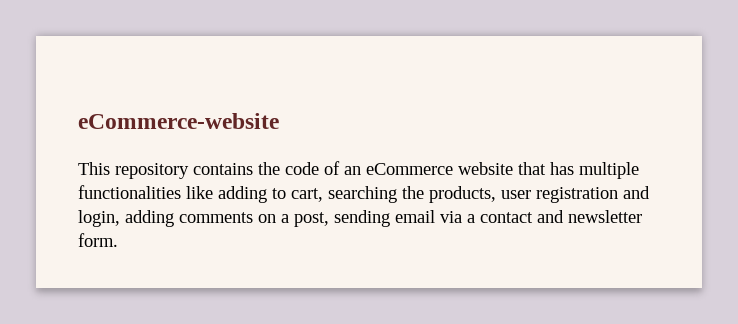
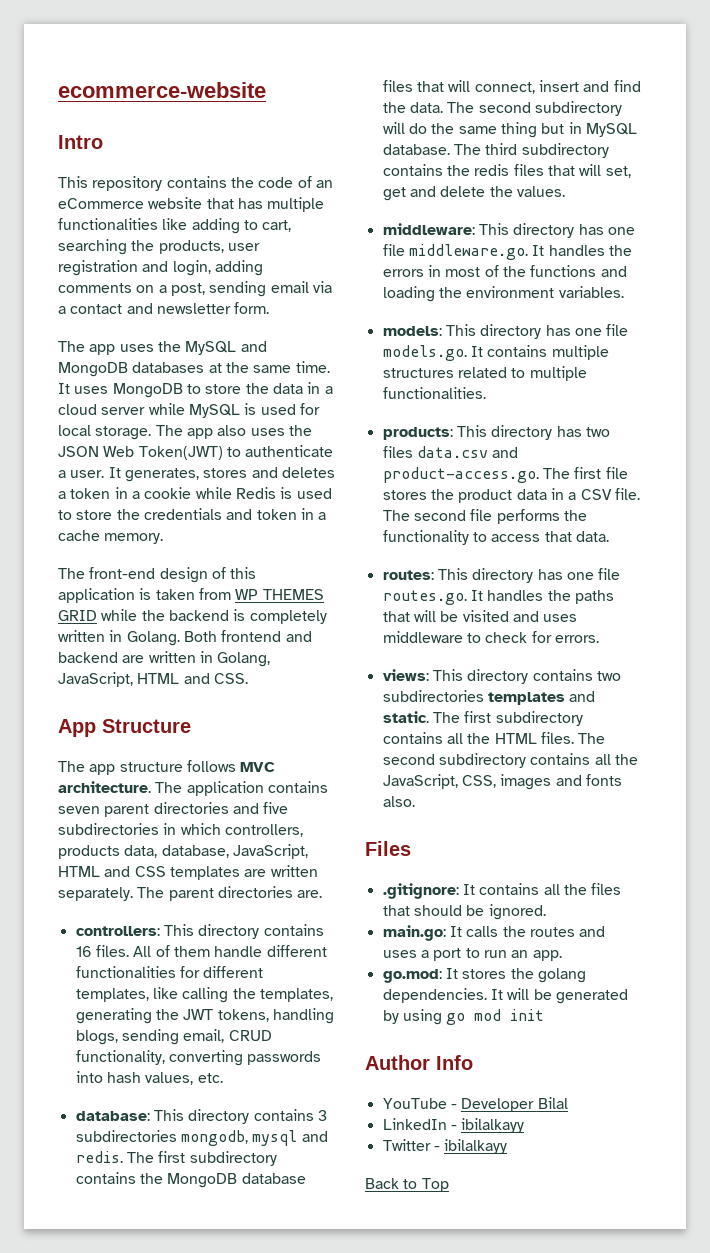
- eCommerce-website
+ ecommerce-website
+ Intro
+ The app uses the MySQL and MongoDB databases at the same time. It uses MongoDB to store the data in a cloud server while MySQL is used for local storage. The app also uses the JSON Web Token(JWT) to authenticate a user. It generates, stores and deletes a token in a cookie while Redis is used to store the credentials and token in a cache memory.
+ The front-end design of this application is taken from WP THEMES GRID while the backend is completely written in Golang. Both frontend and backend are written in Golang, JavaScript, HTML and CSS.
+ App Structure
+ The app structure follows MVC architecture. The application contains seven parent directories and five subdirectories in which controllers, products data, database, JavaScript, HTML and CSS templates are written separately. The parent directories are.
+ controllers: This directory contains 16 files. All of them handle different functionalities for different templates, like calling the templates, generating the JWT tokens, handling blogs, sending email, CRUD functionality, converting passwords into hash values, etc.
+ database: This directory contains 3 subdirectories mongodb, mysql and redis. The first subdirectory contains the MongoDB database files that will connect, insert and find the data. The second subdirectory will do the same thing but in MySQL database. The third subdirectory contains the redis files that will set, get and delete the values.
+ middleware: This directory has one file middleware.go. It handles the errors in most of the functions and loading the environment variables.
+ models: This directory has one file models.go. It contains multiple structures related to multiple functionalities.
+ products: This directory has two files data.csv and product-access.go. The first file stores the product data in a CSV file. The second file performs the functionality to access that data.
+ routes: This directory has one file routes.go. It handles the paths that will be visited and uses middleware to check for errors.
+ views: This directory contains two subdirectories templates and static. The first subdirectory contains all the HTML files. The second subdirectory contains all the JavaScript, CSS, images and fonts also.
+ Files
+ .gitignore: It contains all the files that should be ignored.
+ main.go: It calls the routes and uses a port to run an app.
+ go.mod: It stores the golang dependencies. It will be generated by using go mod init
+ Author Info
+ YouTube - Developer Bilal
+ LinkedIn - ibilalkayy
+ Twitter - ibilalkayy
+ Back to Top

